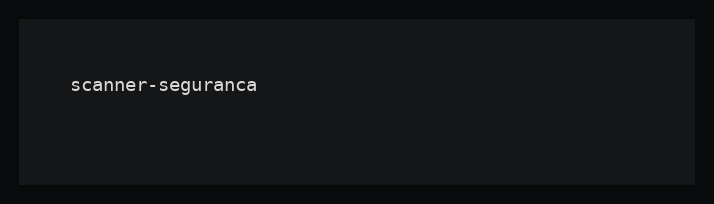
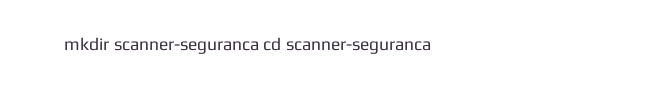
- scanner-seguranca
+ mkdir scanner-seguranca cd scanner-seguranca

